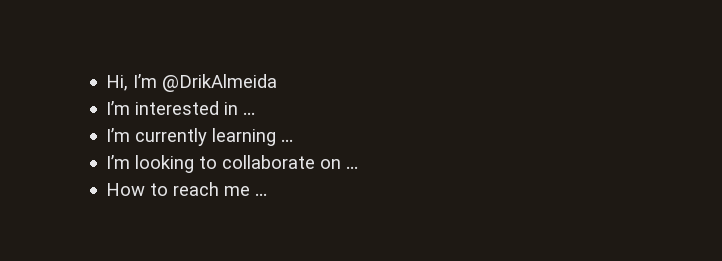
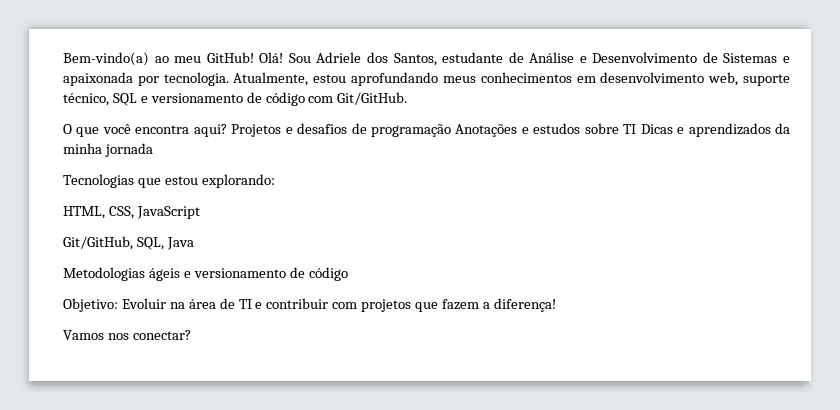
- Hi, I’m @DrikAlmeida
- I’m interested in ...
- I’m currently learning ...
- I’m looking to collaborate on ...
- How to reach me ...
+ Bem-vindo(a) ao meu GitHub! Olá! Sou Adriele dos Santos, estudante de Análise e Desenvolvimento de Sistemas e apaixonada por tecnologia. Atualmente, estou aprofundando meus conhecimentos em desenvolvimento web, suporte técnico, SQL e versionamento de código com Git/GitHub.
+ O que você encontra aqui? Projetos e desafios de programação Anotações e estudos sobre TI Dicas e aprendizados da minha jornada
+ Tecnologias que estou explorando:
+ HTML, CSS, JavaScript
+ Git/GitHub, SQL, Java
+ Metodologias ágeis e versionamento de código
+ Objetivo: Evoluir na área de TI e contribuir com projetos que fazem a diferença!
+ Vamos nos conectar?

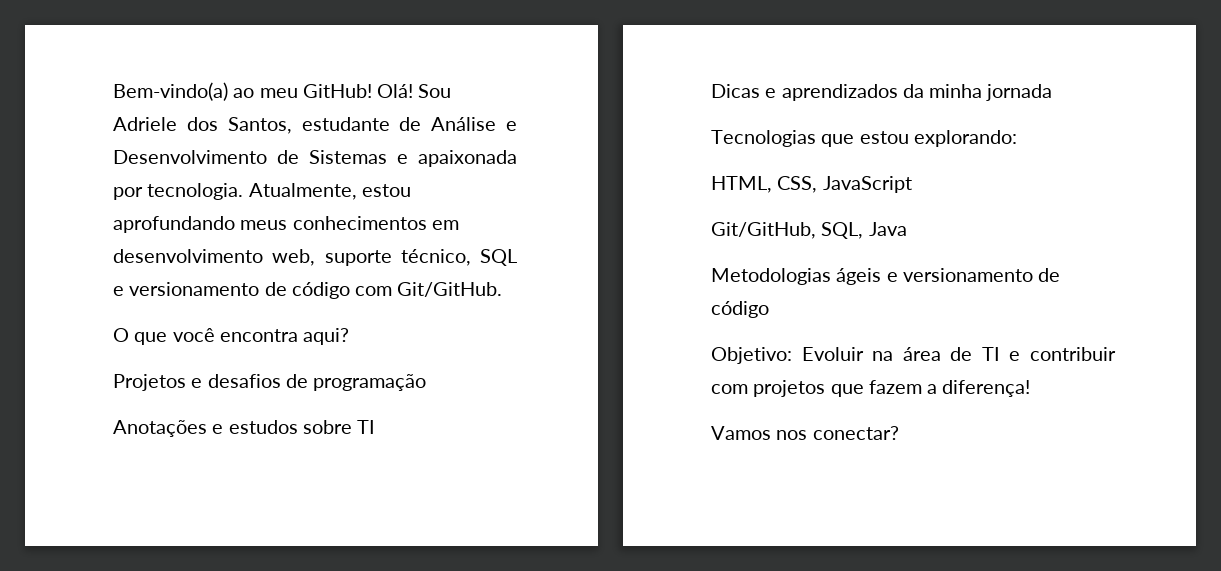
- O que você encontra aqui? Projetos e desafios de programação Anotações e estudos sobre TI Dicas e aprendizados da minha jornada
+ O que você encontra aqui?
+ Projetos e desafios de programação
+ Anotações e estudos sobre TI
+ Dicas e aprendizados da minha jornada

